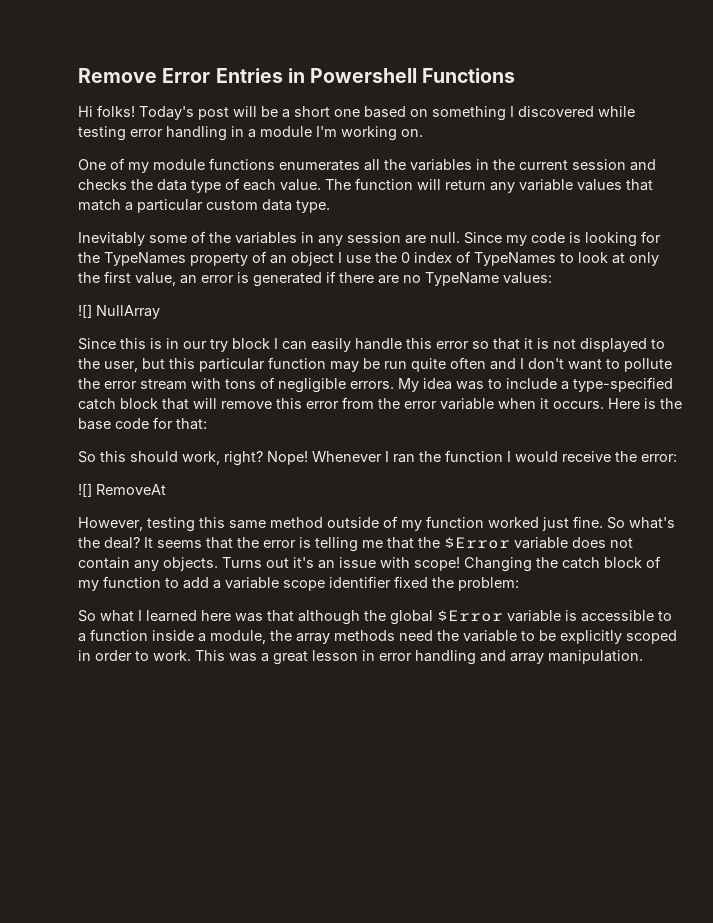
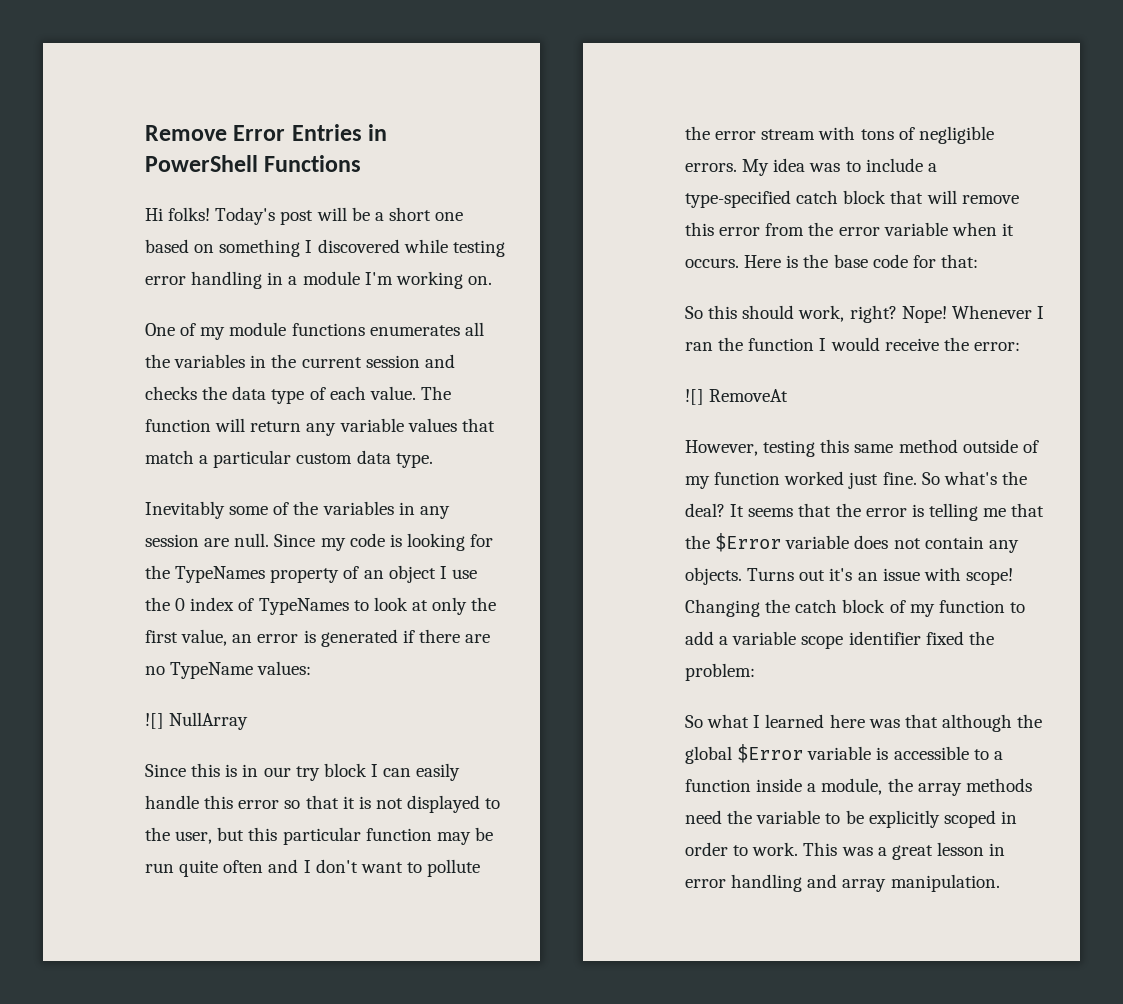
- Remove Error Entries in Powershell Functions
+ Remove Error Entries in PowerShell Functions

